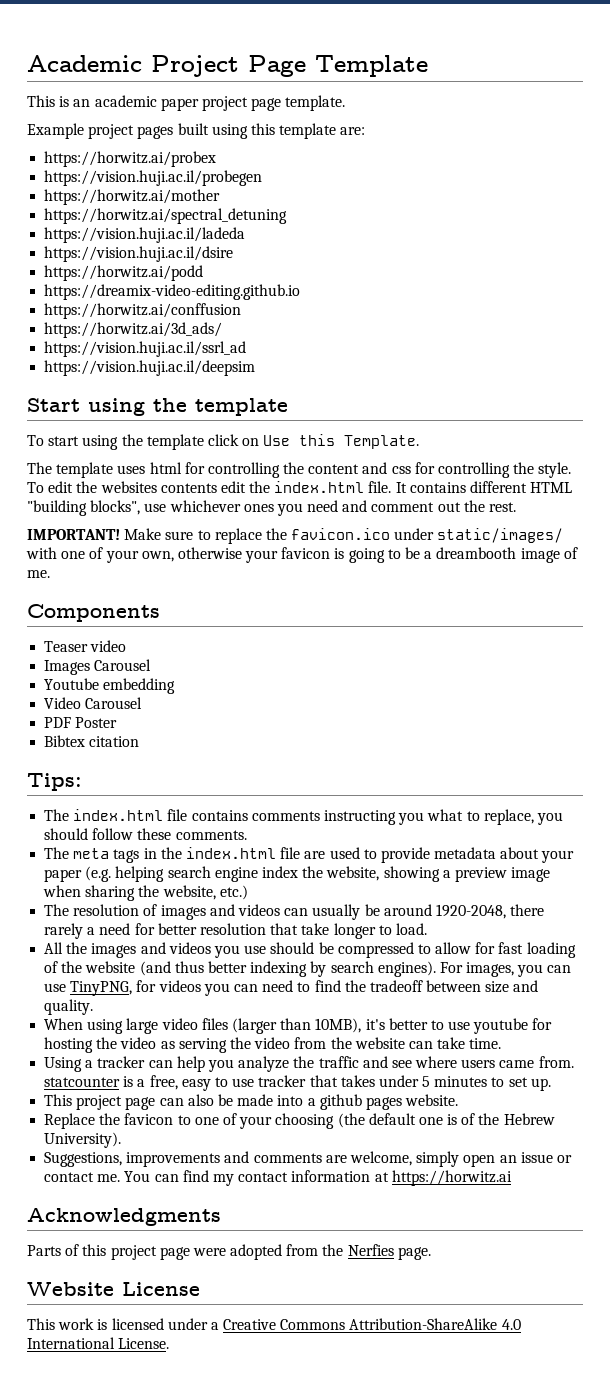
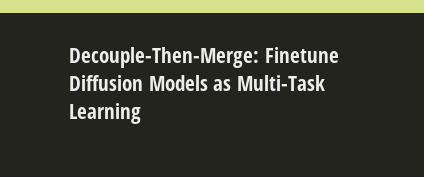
- Academic Project Page Template
- This is an academic paper project page template.
- Example project pages built using this template are:
- https://horwitz.ai/probex
- https://vision.huji.ac.il/probegen
- https://horwitz.ai/mother
- https://horwitz.ai/spectral_detuning
- https://vision.huji.ac.il/ladeda
- https://vision.huji.ac.il/dsire
- https://horwitz.ai/podd
- https://dreamix-video-editing.github.io
- https://horwitz.ai/conffusion
- https://horwitz.ai/3d_ads/
- https://vision.huji.ac.il/ssrl_ad
- https://vision.huji.ac.il/deepsim
- Start using the template
- To start using the template click on Use this Template.
- The template uses html for controlling the content and css for controlling the style. To edit the websites contents edit the index.html file. It contains different HTML "building blocks", use whichever ones you need and comment out the rest.
- IMPORTANT! Make sure to replace the favicon.ico under static/images/ with one of your own, otherwise your favicon is going to be a dreambooth image of me.
- Components
- Teaser video
- Images Carousel
- Youtube embedding
- Video Carousel
- PDF Poster
- Bibtex citation
- Tips:
- The index.html file contains comments instructing you what to replace, you should follow these comments.
- The meta tags in the index.html file are used to provide metadata about your paper (e.g. helping search engine index the website, showing a preview image when sharing the website, etc.)
- The resolution of images and videos can usually be around 1920-2048, there rarely a need for better resolution that take longer to load.
- All the images and videos you use should be compressed to allow for fast loading of the website (and thus better indexing by search engines). For images, you can use TinyPNG, for videos you can need to find the tradeoff between size and quality.
- When using large video files (larger than 10MB), it's better to use youtube for hosting the video as serving the video from the website can take time.
- Using a tracker can help you analyze the traffic and see where users came from. statcounter is a free, easy to use tracker that takes under 5 minutes to set up.
- This project page can also be made into a github pages website.
- Replace the favicon to one of your choosing (the default one is of the Hebrew University).
- Suggestions, improvements and comments are welcome, simply open an issue or contact me. You can find my contact information at https://horwitz.ai
- Acknowledgments
- Parts of this project page were adopted from the Nerfies page.
- Website License
- This work is licensed under a Creative Commons Attribution-ShareAlike 4.0 International License.
+ Decouple-Then-Merge: Finetune Diffusion Models as Multi-Task Learning

